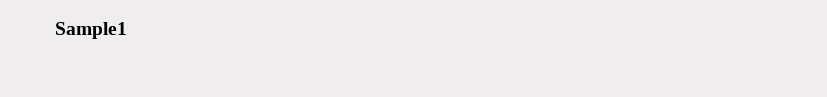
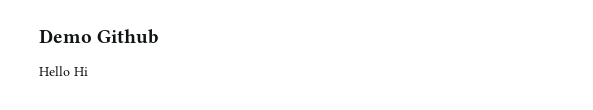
- Sample1
+ Demo Github
+ Hello Hi

